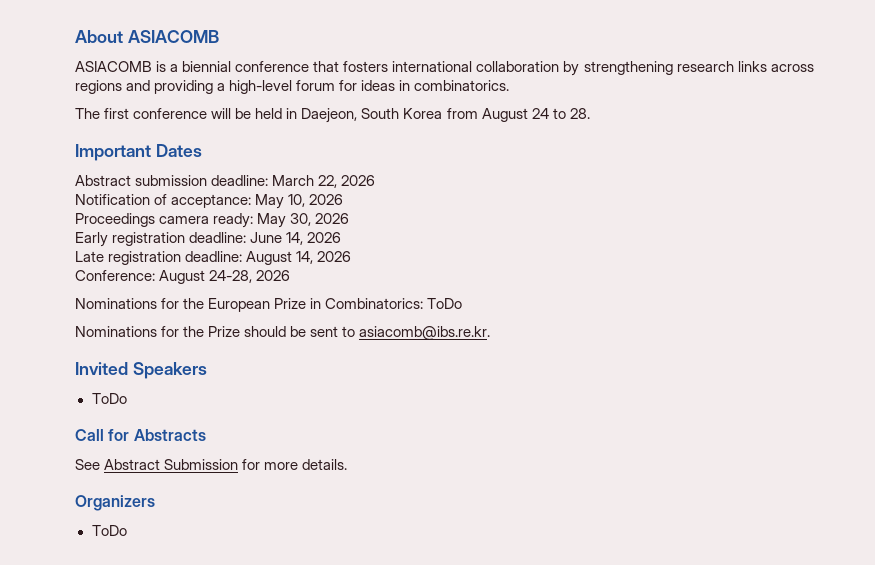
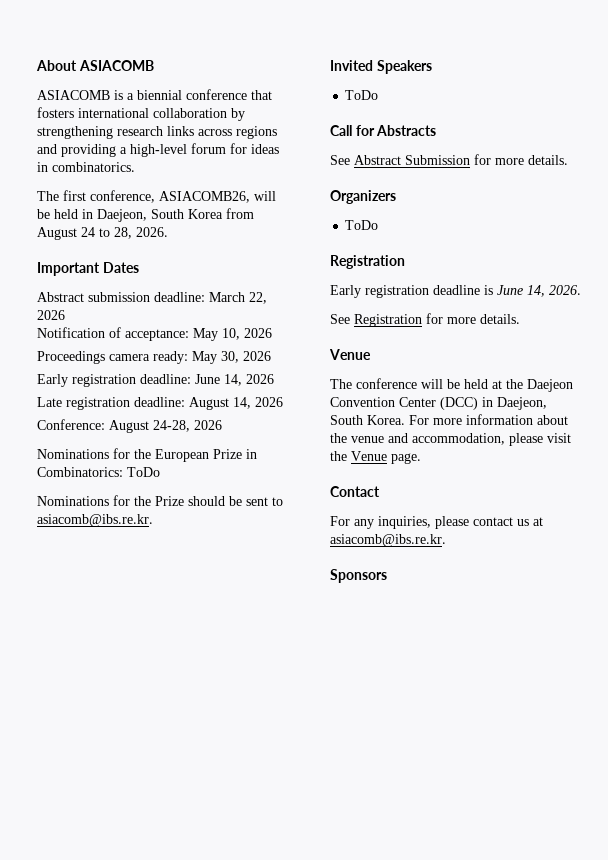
- The first conference will be held in Daejeon, South Korea from August 24 to 28.
+ The first conference, ASIACOMB26, will be held in Daejeon, South Korea from August 24 to 28, 2026.
  Organizers
  ToDo
+ Registration
+ Early registration deadline is June 14, 2026.
+ See Registration for more details.
+ Venue
+ The conference will be held at the Daejeon Convention Center (DCC) in Daejeon, South Korea. For more information about the venue and accommodation, please visit the Venue page.
+ Contact
+ For any inquiries, please contact us at asiacomb@ibs.re.kr.
+ Sponsors

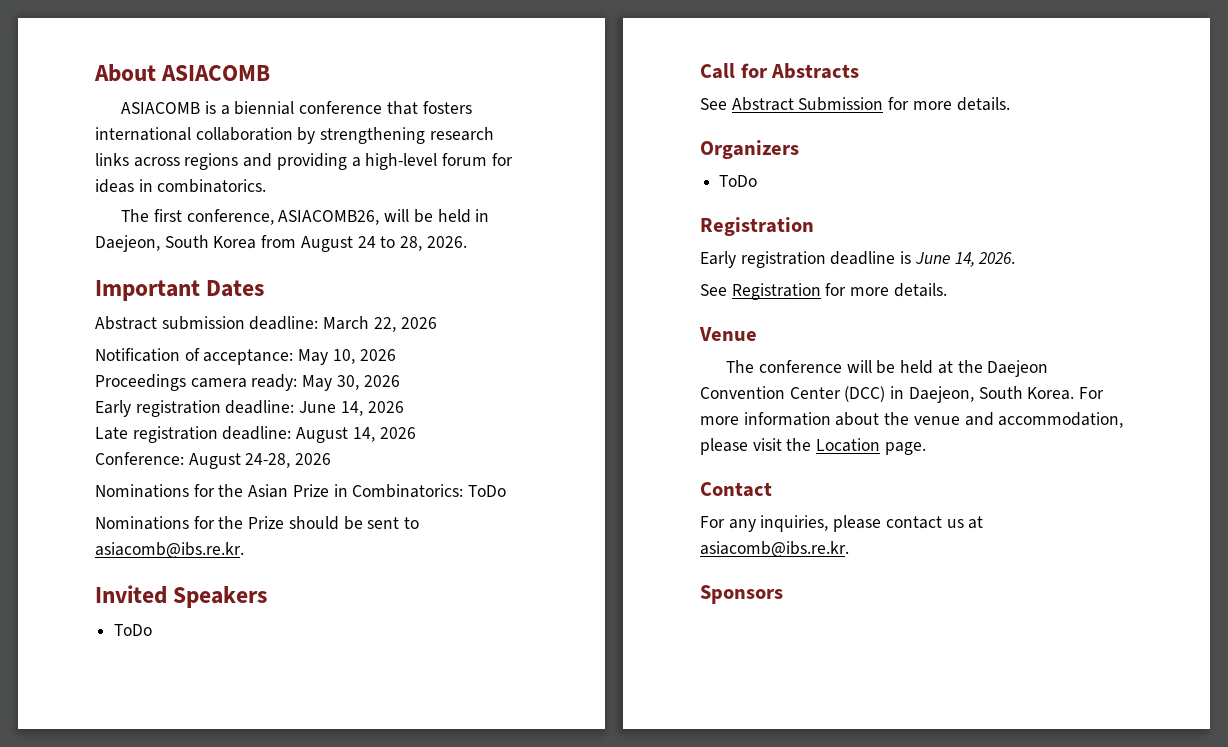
- Nominations for the European Prize in Combinatorics: ToDo
+ Nominations for the Asian Prize in Combinatorics: ToDo
- For more information about the venue and accommodation, please visit the Venue page.
+ For more information about the venue and accommodation, please visit the Location page.

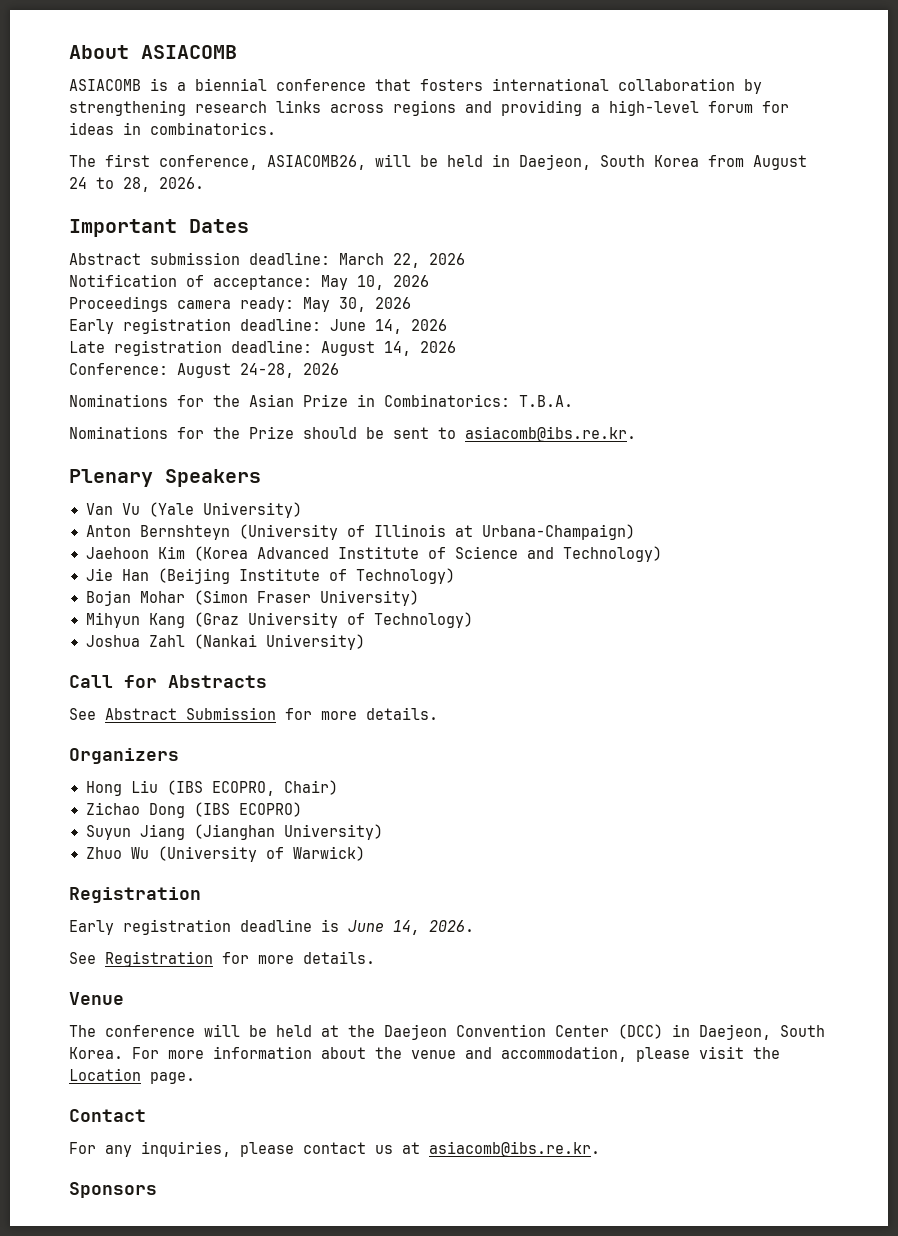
- Nominations for the Asian Prize in Combinatorics: ToDo
+ Nominations for the Asian Prize in Combinatorics: T.B.A.
- Invited Speakers
- ToDo
+ Plenary Speakers
+ Van Vu (Yale University)
+ Anton Bernshteyn (University of Illinois at Urbana-Champaign)
+ Jaehoon Kim (Korea Advanced Institute of Science and Technology)
+ Jie Han (Beijing Institute of Technology)
+ Bojan Mohar (Simon Fraser University)
+ Mihyun Kang (Graz University of Technology)
+ Joshua Zahl (Nankai University)
  Organizers
- ToDo
+ Hong Liu (IBS ECOPRO, Chair)
+ Zichao Dong (IBS ECOPRO)
+ Suyun Jiang (Jianghan University)
+ Zhuo Wu (University of Warwick)

